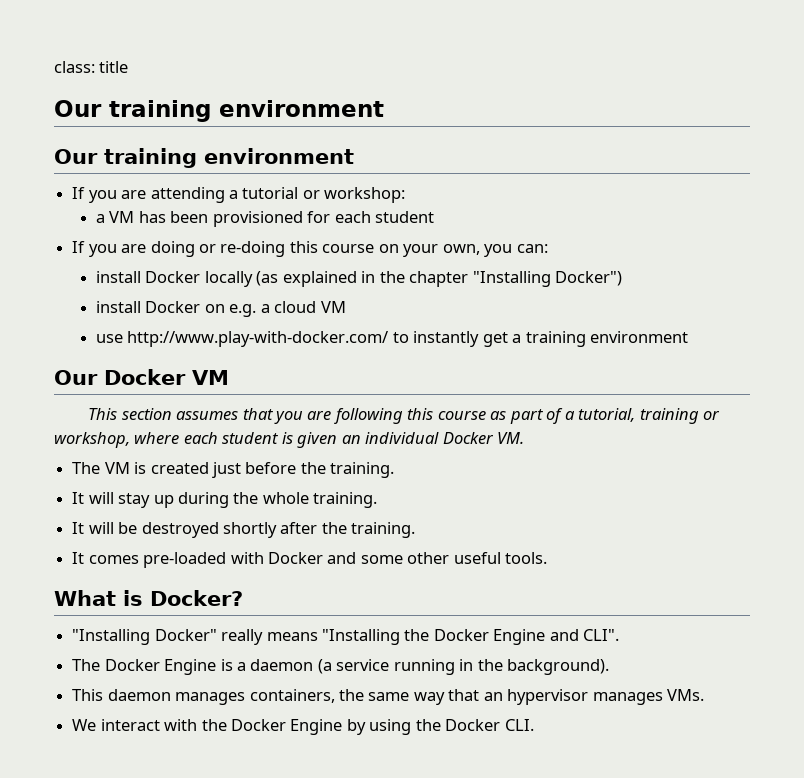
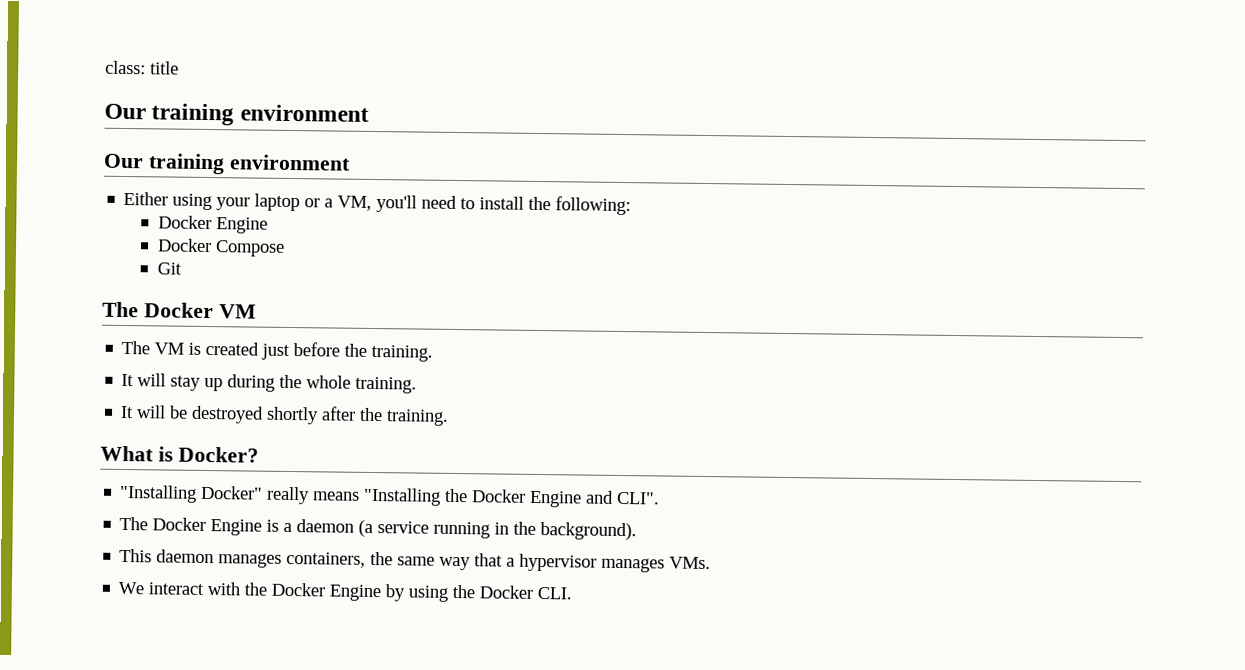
- If you are attending a tutorial or workshop:
- a VM has been provisioned for each student
- If you are doing or re-doing this course on your own, you can:
- install Docker locally (as explained in the chapter "Installing Docker")
- install Docker on e.g. a cloud VM
- use http://www.play-with-docker.com/ to instantly get a training environment
- Our Docker VM
- This section assumes that you are following this course as part of a tutorial, training or workshop, where each student is given an individual Docker VM.
+ Either using your laptop or a VM, you'll need to install the following:
+ Docker Engine
+ Docker Compose
+ Git
+ The Docker VM
- It comes pre-loaded with Docker and some other useful tools.
- This daemon manages containers, the same way that an hypervisor manages VMs.
+ This daemon manages containers, the same way that a hypervisor manages VMs.

